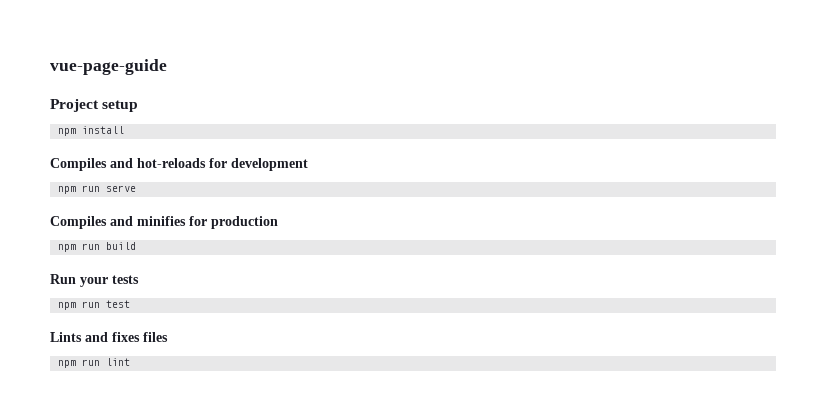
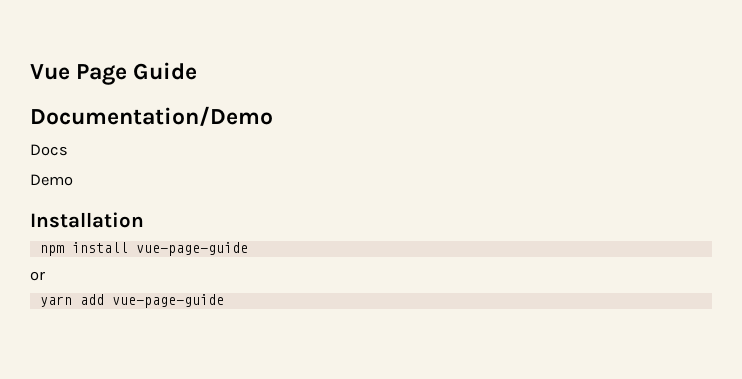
- vue-page-guide
- Project setup
- npm install
- Compiles and hot-reloads for development
- npm run serve
- Compiles and minifies for production
- npm run build
- Run your tests
- npm run test
- Lints and fixes files
- npm run lint
+ Vue Page Guide
+ Documentation/Demo
+ Docs
+ Demo
+ Installation
+ npm install vue-page-guide
+ or
+ yarn add vue-page-guide

